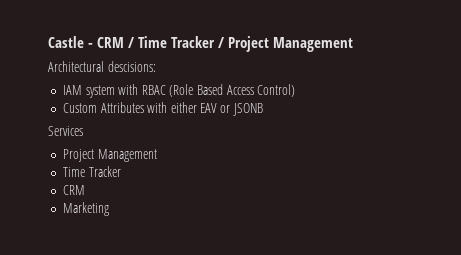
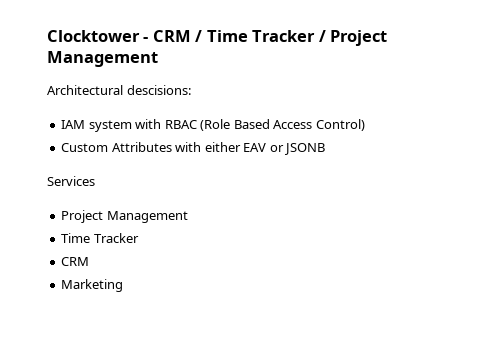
- Castle - CRM / Time Tracker / Project Management
+ Clocktower - CRM / Time Tracker / Project Management

